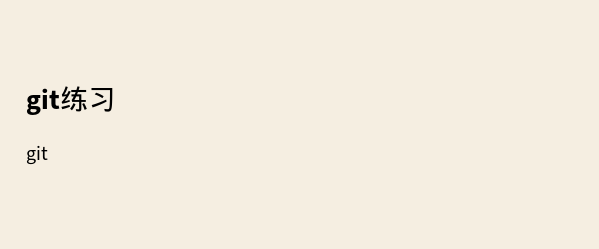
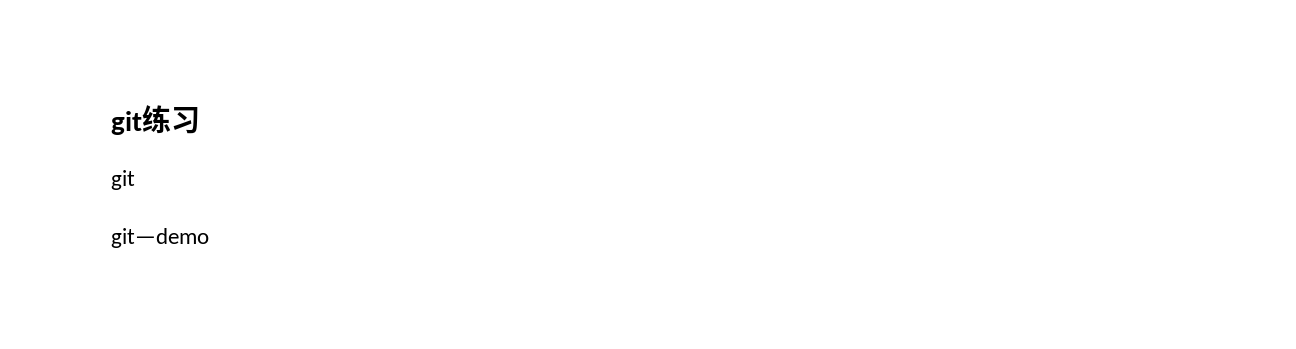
+ git—demo

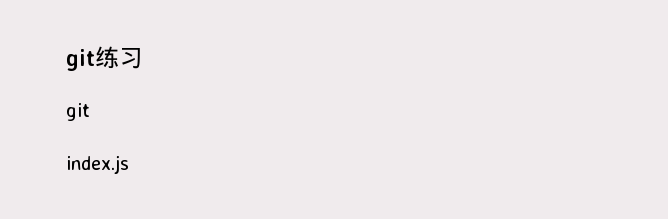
- git—demo
+ index.js

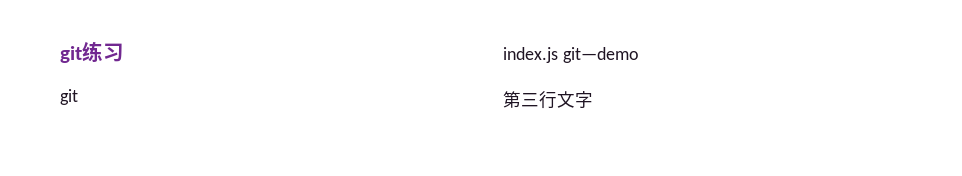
- index.js
+ index.js git—demo
+ 第三行文字

